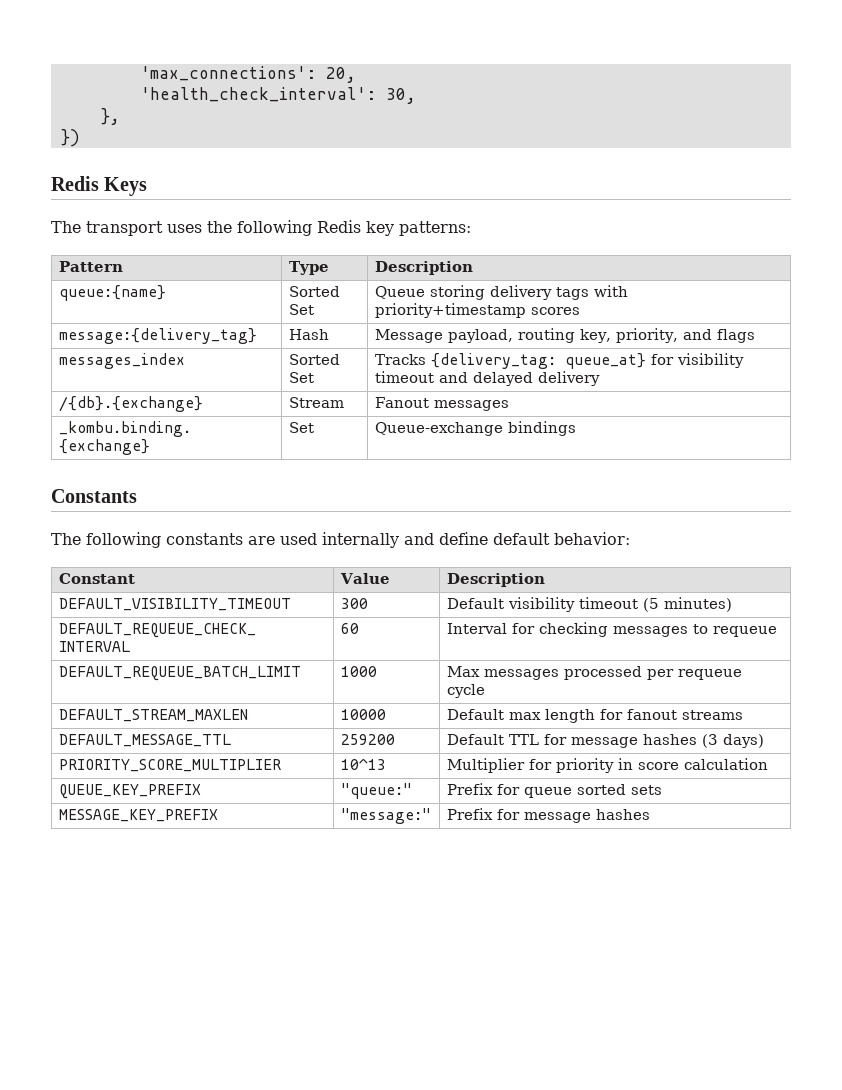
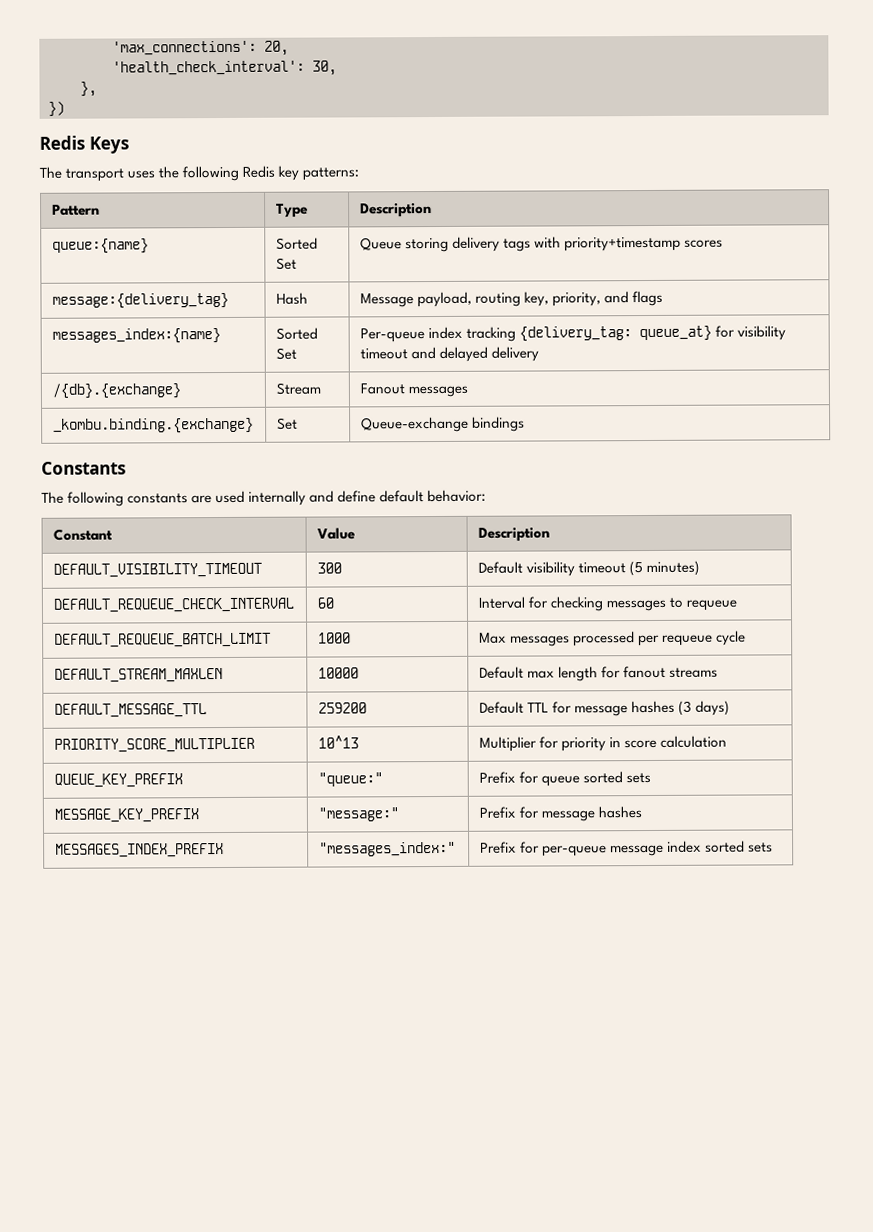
- messages_index | Sorted Set | Tracks {delivery_tag: queue_at} for visibility timeout and delayed delivery
+ messages_index:{name} | Sorted Set | Per-queue index tracking {delivery_tag: queue_at} for visibility timeout and delayed delivery
+ MESSAGES_INDEX_PREFIX | "messages_index:" | Prefix for per-queue message index sorted sets

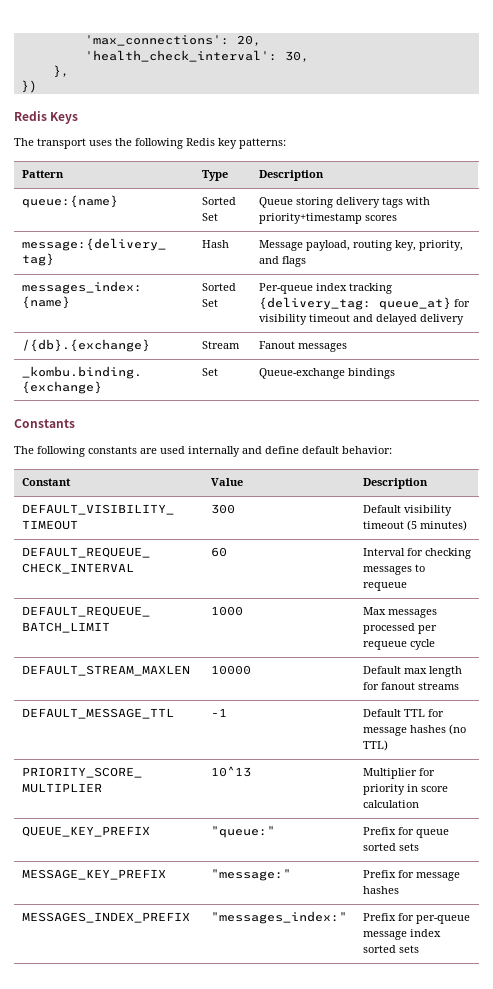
- DEFAULT_MESSAGE_TTL | 259200 | Default TTL for message hashes (3 days)
+ DEFAULT_MESSAGE_TTL | -1 | Default TTL for message hashes (no TTL)

